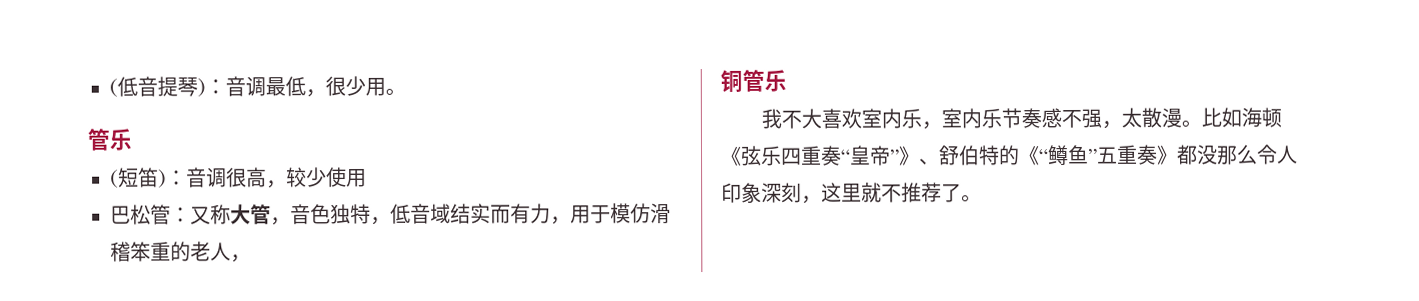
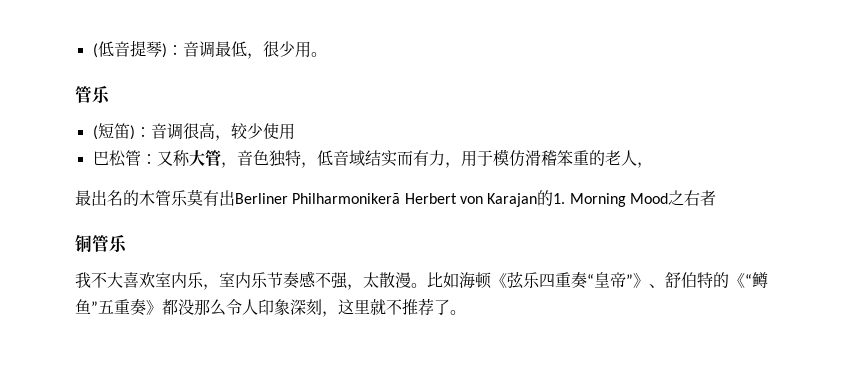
+ 最出名的木管乐莫有出Berliner Philharmonikerã Herbert von Karajan的1. Morning Mood之右者

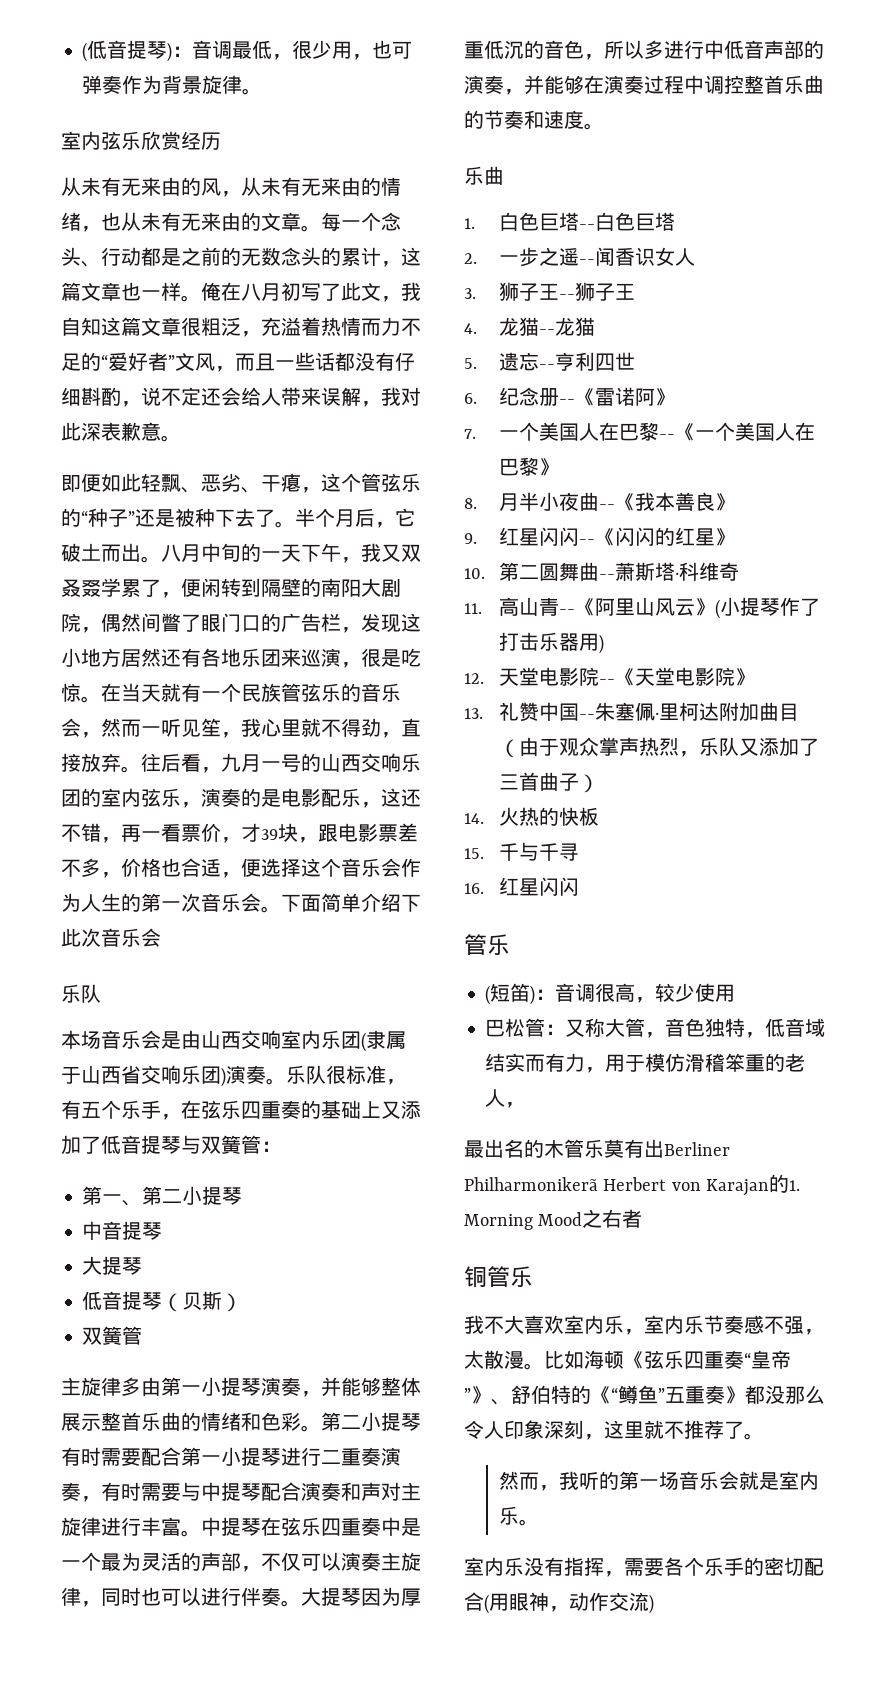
- (低音提琴)：音调最低，很少用。
+ (低音提琴)：音调最低，很少用，也可弹奏作为背景旋律。
+ 室内弦乐欣赏经历
+ 从未有无来由的风，从未有无来由的情绪，也从未有无来由的文章。每一个念头、行动都是之前的无数念头的累计，这篇文章也一样。俺在八月初写了此文，我自知这篇文章很粗泛，充溢着热情而力不足的“爱好者”文风，而且一些话都没有仔细斟酌，说不定还会给人带来误解，我对此深表歉意。
+ 即便如此轻飘、恶劣、干瘪，这个管弦乐的“种子”还是被种下去了。半个月后，它破土而出。八月中旬的一天下午，我又双叒叕学累了，便闲转到隔壁的南阳大剧院，偶然间瞥了眼门口的广告栏，发现这小地方居然还有各地乐团来巡演，很是吃惊。在当天就有一个民族管弦乐的音乐会，然而一听见笙，我心里就不得劲，直接放弃。往后看，九月一号的山西交响乐团的室内弦乐，演奏的是电影配乐，这还不错，再一看票价，才39块，跟电影票差不多，价格也合适，便选择这个音乐会作为人生的第一次音乐会。下面简单介绍下此次音乐会
+ 乐队
+ 本场音乐会是由山西交响室内乐团(隶属于山西省交响乐团)演奏。乐队很标准，有五个乐手，在弦乐四重奏的基础上又添加了低音提琴与双簧管：
+ 第一、第二小提琴
+ 中音提琴
+ 大提琴
+ 低音提琴（贝斯）
+ 双簧管
+ 主旋律多由第一小提琴演奏，并能够整体展示整首乐曲的情绪和色彩。第二小提琴有时需要配合第一小提琴进行二重奏演奏，有时需要与中提琴配合演奏和声对主旋律进行丰富。中提琴在弦乐四重奏中是一个最为灵活的声部，不仅可以演奏主旋律，同时也可以进行伴奏。大提琴因为厚重低沉的音色，所以多进行中低音声部的演奏，并能够在演奏过程中调控整首乐曲的节奏和速度。
+ 乐曲
+ 1.白色巨塔--白色巨塔
+ 2.一步之遥--闻香识女人
+ 3.狮子王--狮子王
+ 4.龙猫--龙猫
+ 5.遗忘--亨利四世
+ 6.纪念册--《雷诺阿》
+ 7.一个美国人在巴黎--《一个美国人在巴黎》
+ 8.月半小夜曲--《我本善良》
+ 9.红星闪闪--《闪闪的红星》
+ 10.第二圆舞曲--萧斯塔·科维奇
+ 11.高山青--《阿里山风云》(小提琴作了打击乐器用)
+ 12.天堂电影院--《天堂电影院》
+ 13.礼赞中国--朱塞佩·里柯达附加曲目（由于观众掌声热烈，乐队又添加了三首曲子）
+ 14.火热的快板
+ 15.千与千寻
+ 16.红星闪闪
+ 然而，我听的第一场音乐会就是室内乐。
+ 室内乐没有指挥，需要各个乐手的密切配合(用眼神，动作交流)

